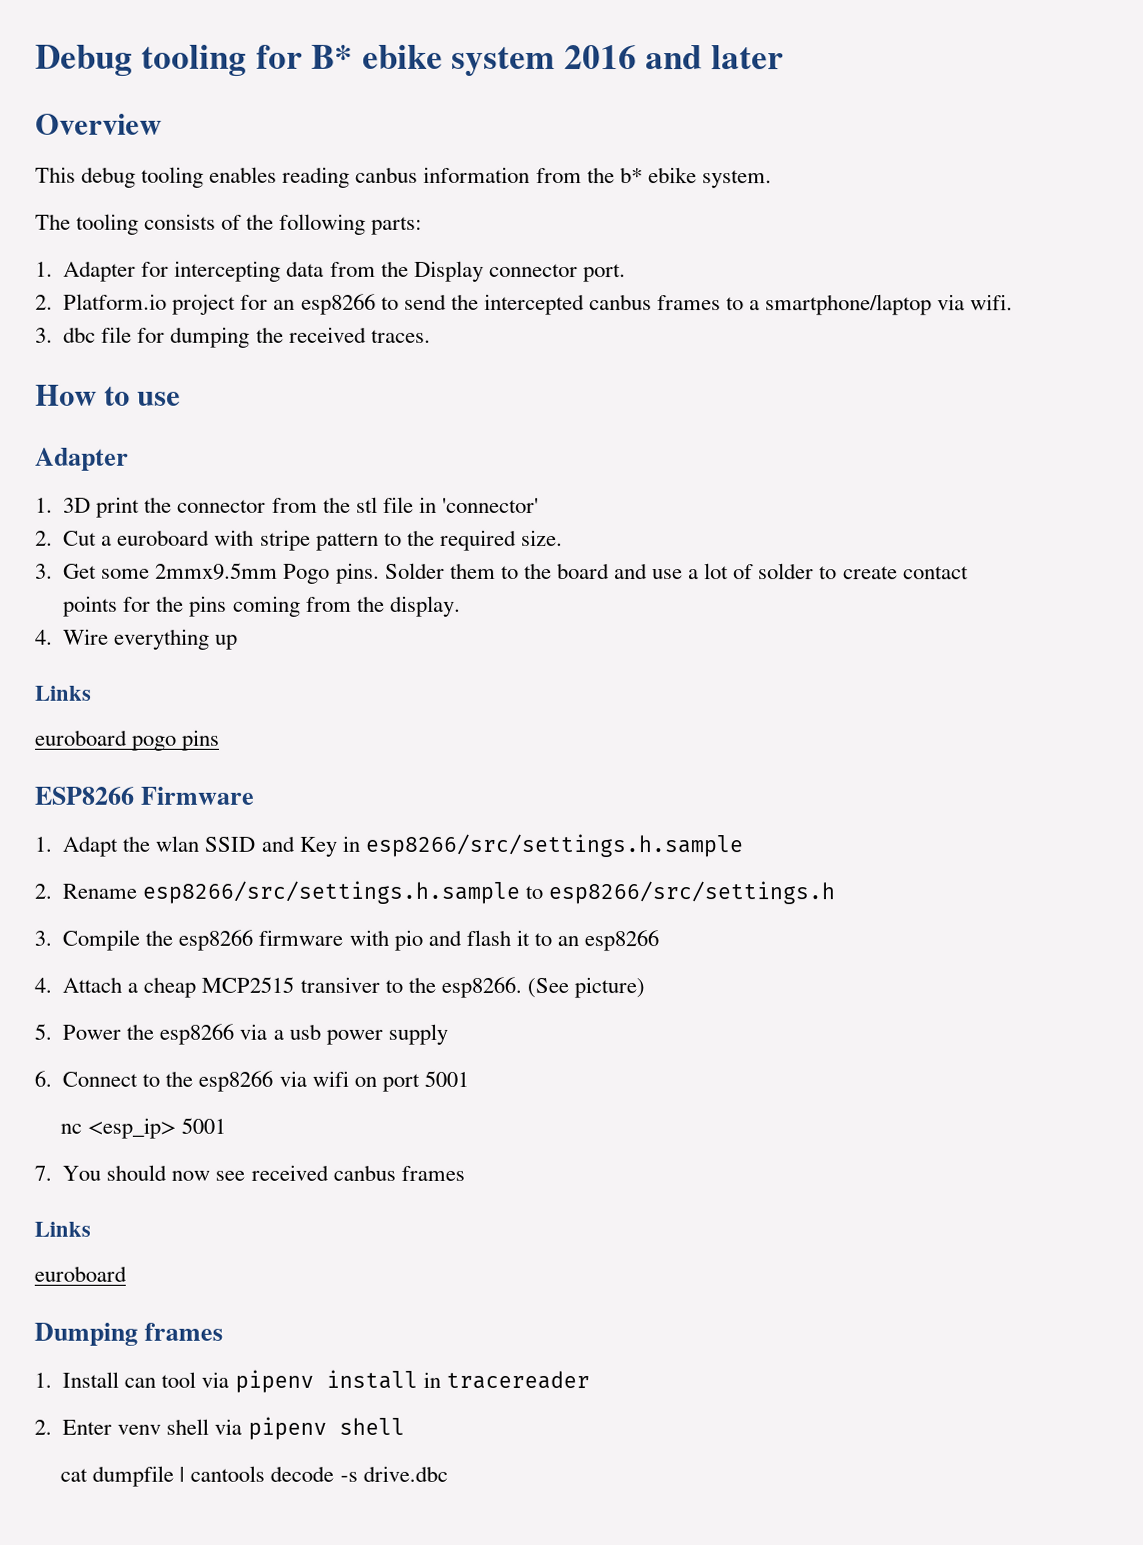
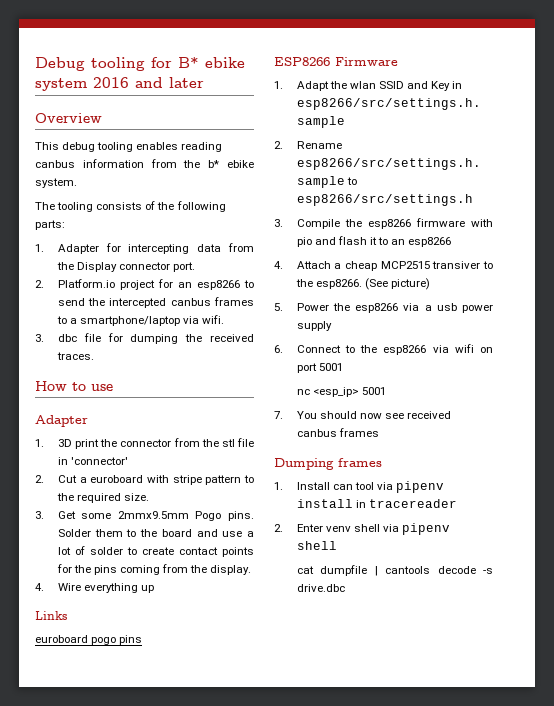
  7. You should now see received canbus frames
- Links
- euroboard

